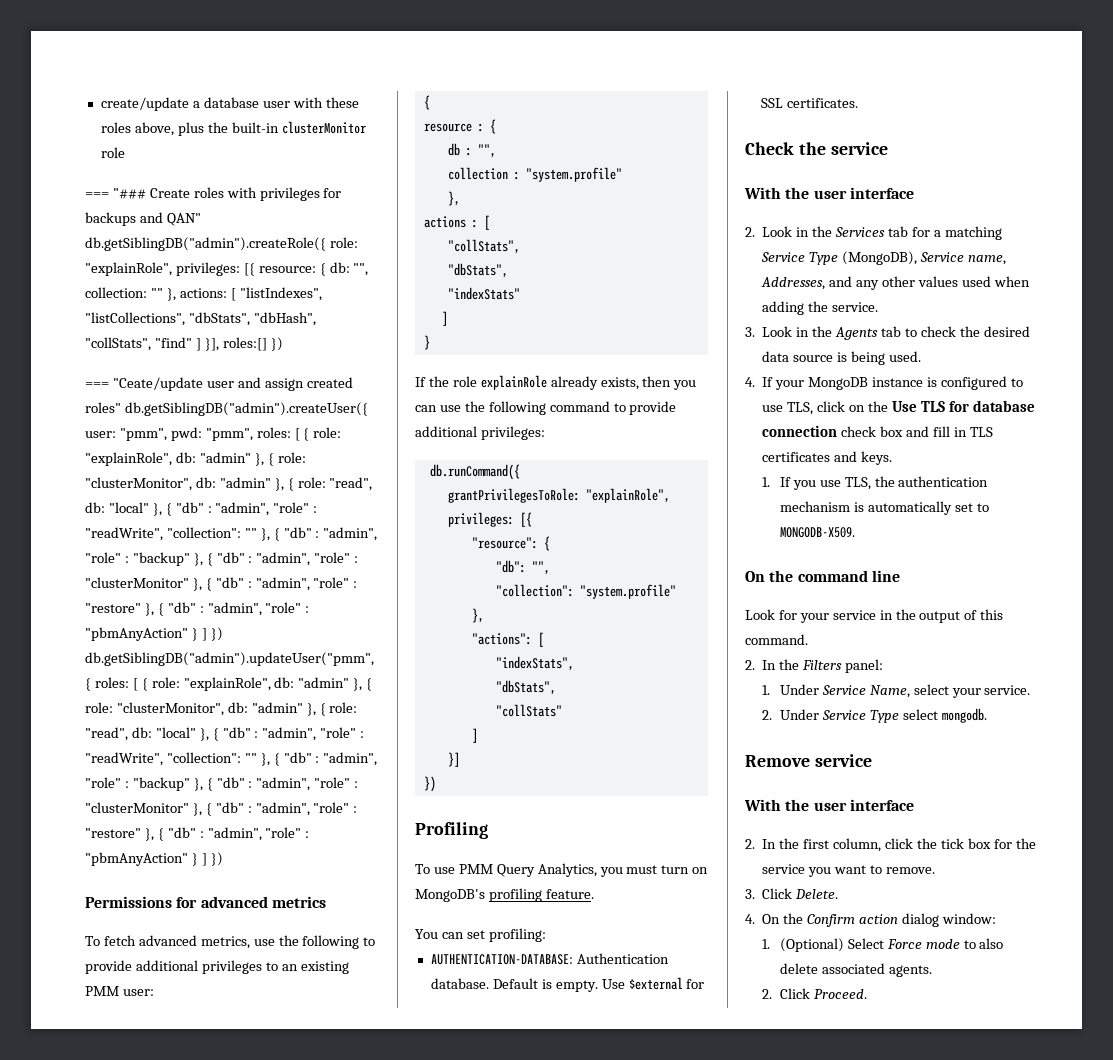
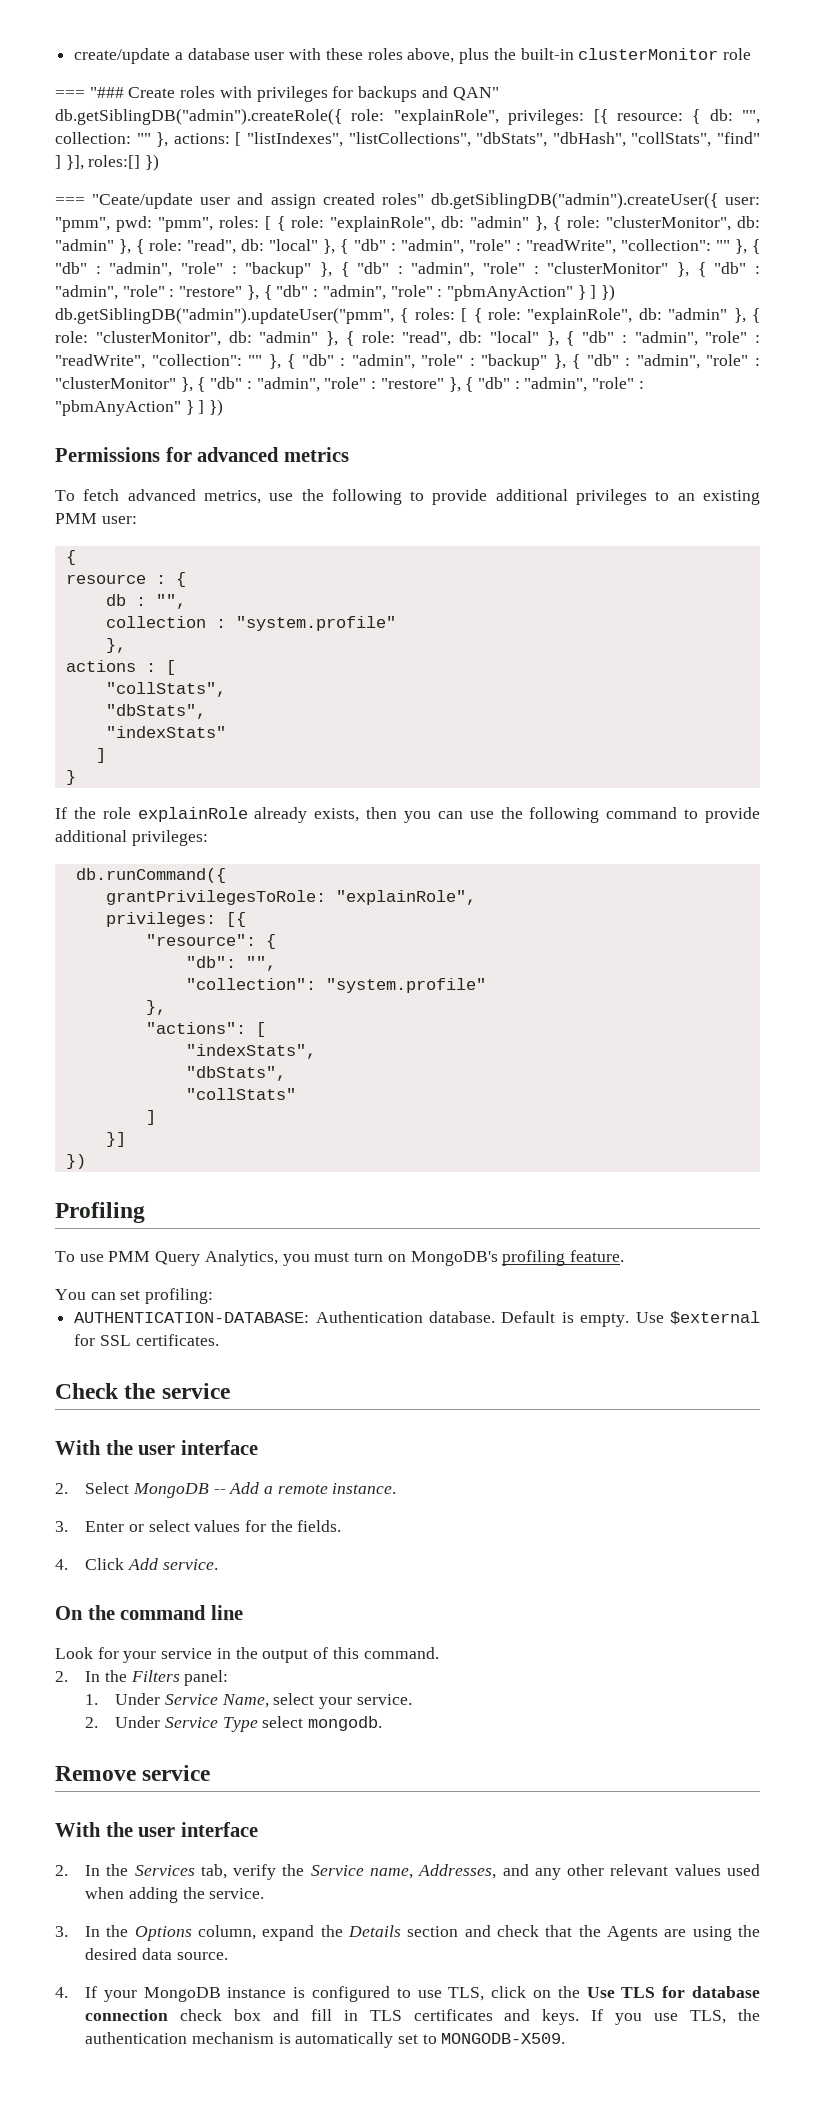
- 2. Look in the Services tab for a matching Service Type (MongoDB), Service name, Addresses, and any other values used when adding the service.
- 3. Look in the Agents tab to check the desired data source is being used.
- 4. If your MongoDB instance is configured to use TLS, click on the Use TLS for database connection check box and fill in TLS certificates and keys.
- 1. If you use TLS, the authentication mechanism is automatically set to MONGODB-X509.
+ 2. Select MongoDB -- Add a remote instance.
+ 3. Enter or select values for the fields.
+ 4. Click Add service.
- 2. In the first column, click the tick box for the service you want to remove.
- 3. Click Delete.
- 4. On the Confirm action dialog window:
- 1. (Optional) Select Force mode to also delete associated agents.
- 2. Click Proceed.
+ 2. In the Services tab, verify the Service name, Addresses, and any other relevant values used when adding the service.
+ 3. In the Options column, expand the Details section and check that the Agents are using the desired data source.
+ 4. If your MongoDB instance is configured to use TLS, click on the Use TLS for database connection check box and fill in TLS certificates and keys. If you use TLS, the authentication mechanism is automatically set to MONGODB-X509.

